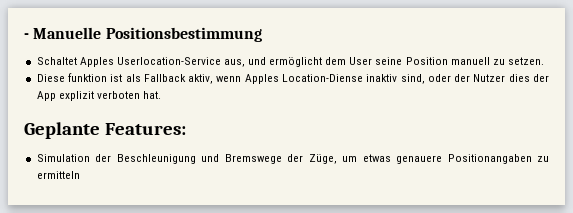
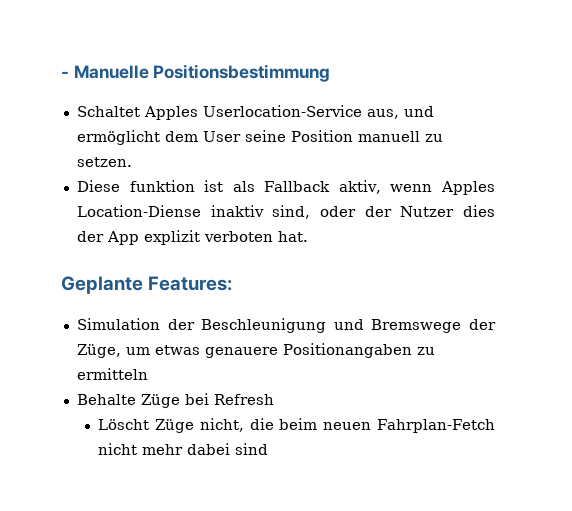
+ Behalte Züge bei Refresh
+ Löscht Züge nicht, die beim neuen Fahrplan-Fetch nicht mehr dabei sind

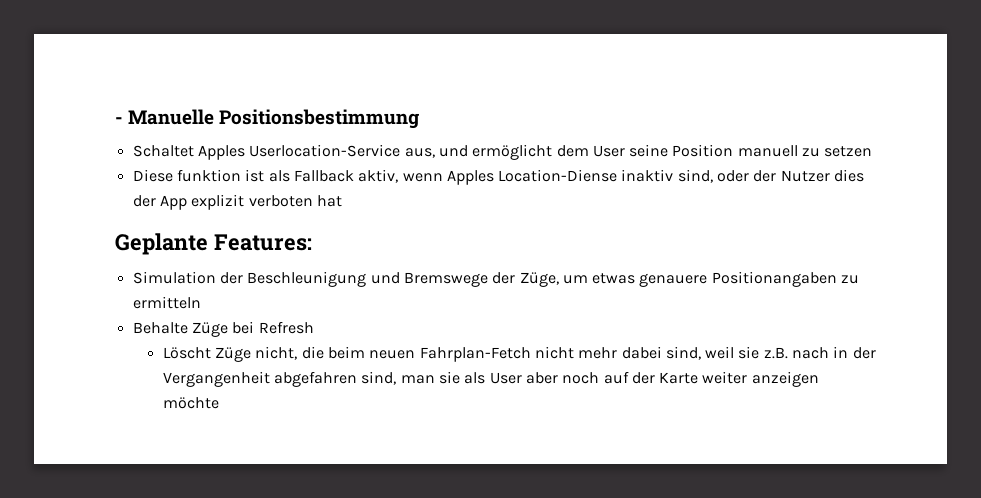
- Schaltet Apples Userlocation-Service aus, und ermöglicht dem User seine Position manuell zu setzen.
+ Schaltet Apples Userlocation-Service aus, und ermöglicht dem User seine Position manuell zu setzen
- Diese funktion ist als Fallback aktiv, wenn Apples Location-Diense inaktiv sind, oder der Nutzer dies der App explizit verboten hat.
+ Diese funktion ist als Fallback aktiv, wenn Apples Location-Diense inaktiv sind, oder der Nutzer dies der App explizit verboten hat
- Löscht Züge nicht, die beim neuen Fahrplan-Fetch nicht mehr dabei sind
+ Löscht Züge nicht, die beim neuen Fahrplan-Fetch nicht mehr dabei sind, weil sie z.B. nach in der Vergangenheit abgefahren sind, man sie als User aber noch auf der Karte weiter anzeigen möchte

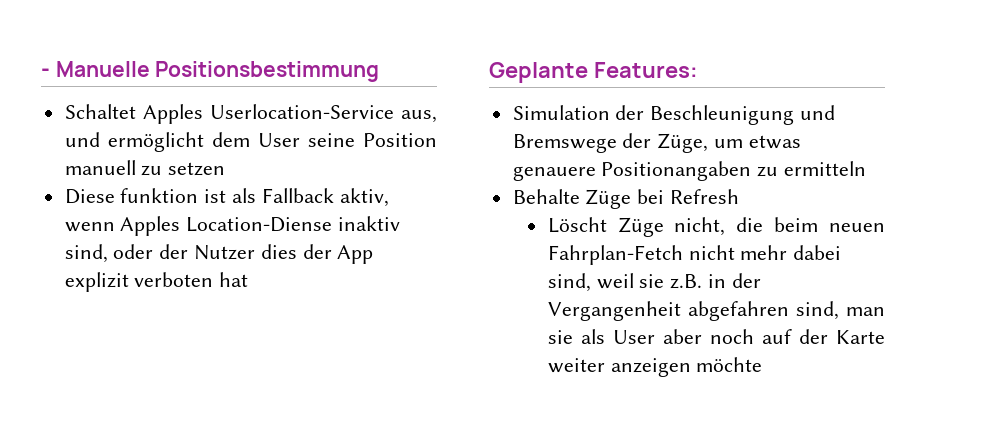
- Löscht Züge nicht, die beim neuen Fahrplan-Fetch nicht mehr dabei sind, weil sie z.B. nach in der Vergangenheit abgefahren sind, man sie als User aber noch auf der Karte weiter anzeigen möchte
+ Löscht Züge nicht, die beim neuen Fahrplan-Fetch nicht mehr dabei sind, weil sie z.B. in der Vergangenheit abgefahren sind, man sie als User aber noch auf der Karte weiter anzeigen möchte

